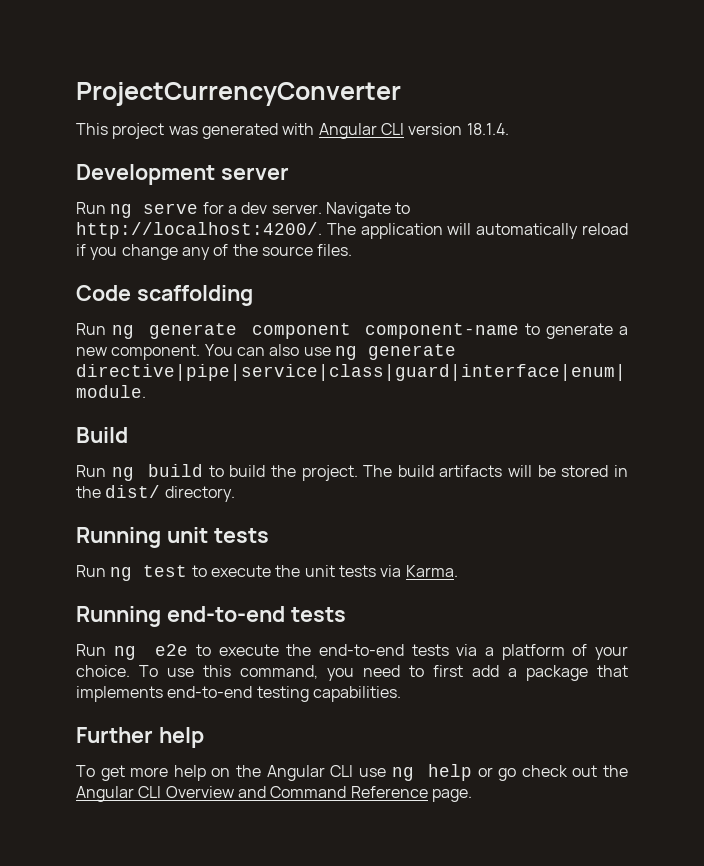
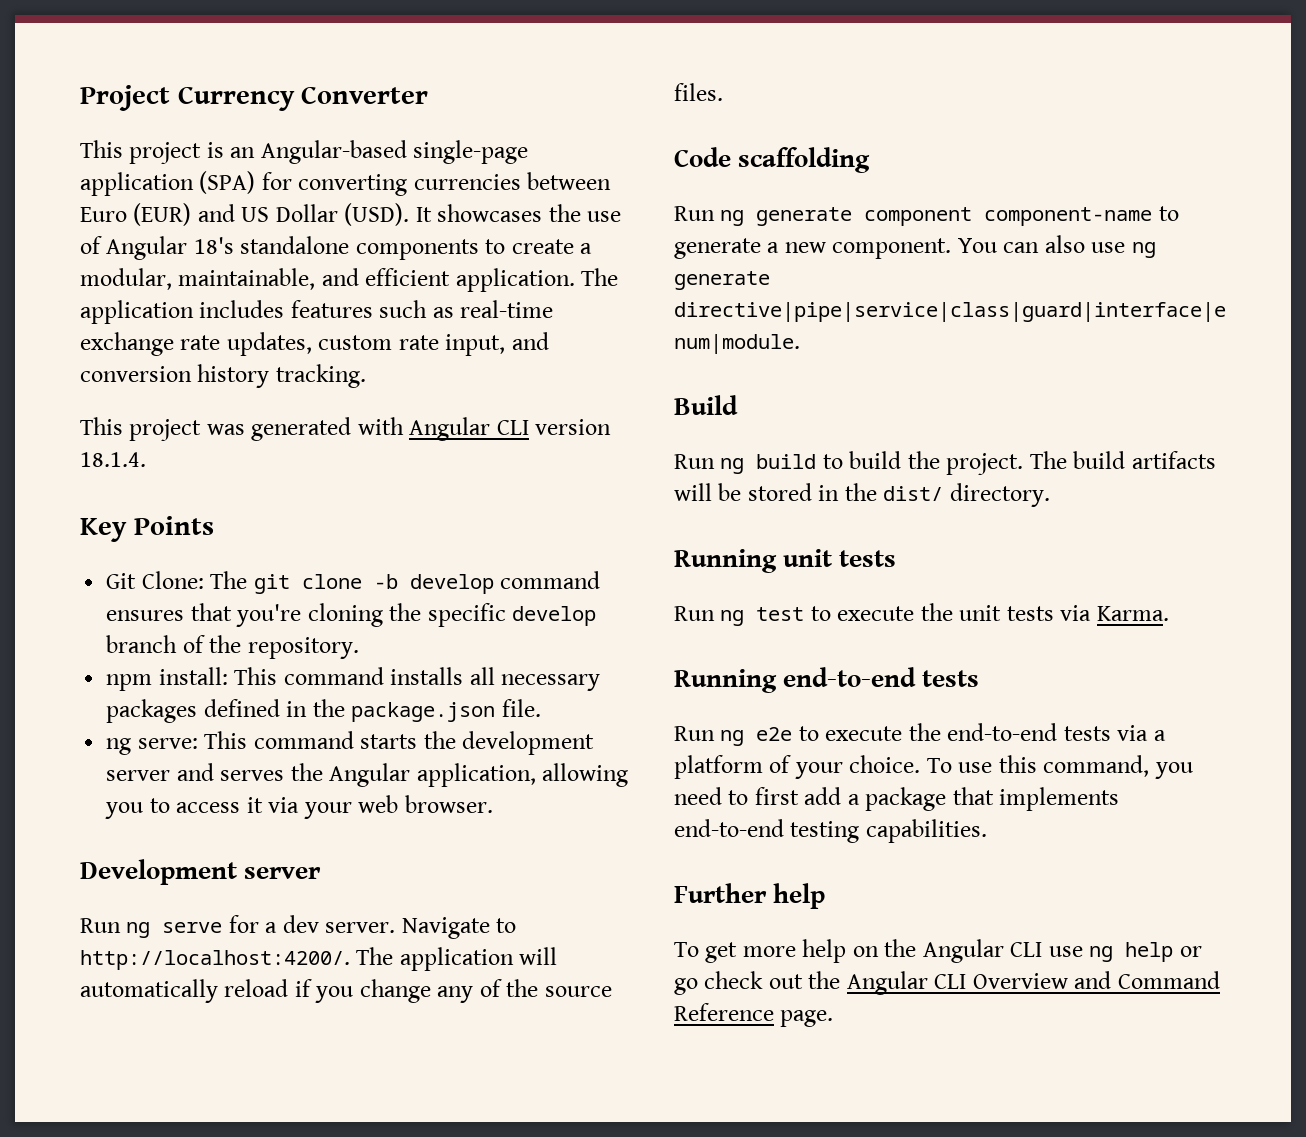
- ProjectCurrencyConverter
+ Project Currency Converter
+ This project is an Angular-based single-page application (SPA) for converting currencies between Euro (EUR) and US Dollar (USD). It showcases the use of Angular 18's standalone components to create a modular, maintainable, and efficient application. The application includes features such as real-time exchange rate updates, custom rate input, and conversion history tracking.
+ Key Points
+ Git Clone: The git clone -b develop command ensures that you're cloning the specific develop branch of the repository.
+ npm install: This command installs all necessary packages defined in the package.json file.
+ ng serve: This command starts the development server and serves the Angular application, allowing you to access it via your web browser.

